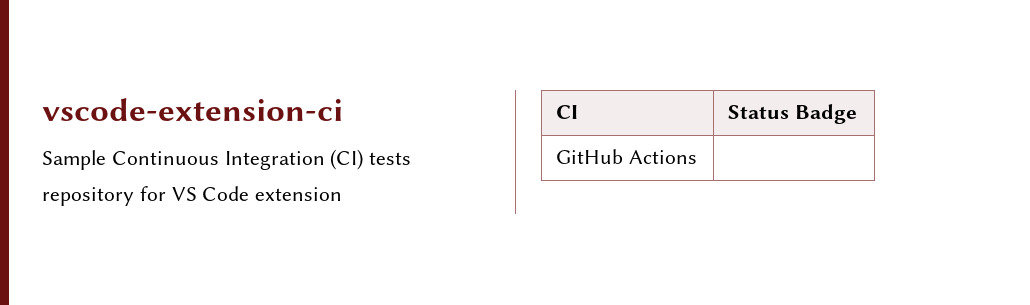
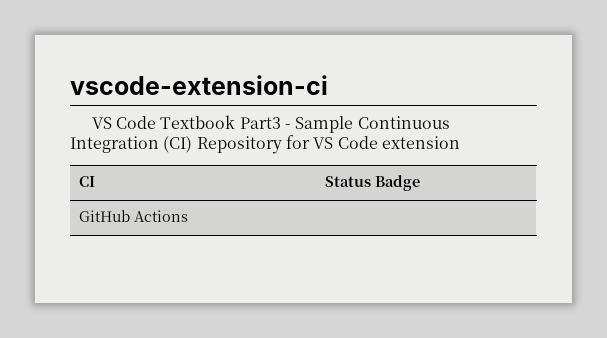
- Sample Continuous Integration (CI) tests repository for VS Code extension
+ VS Code Textbook Part3 - Sample Continuous Integration (CI) Repository for VS Code extension

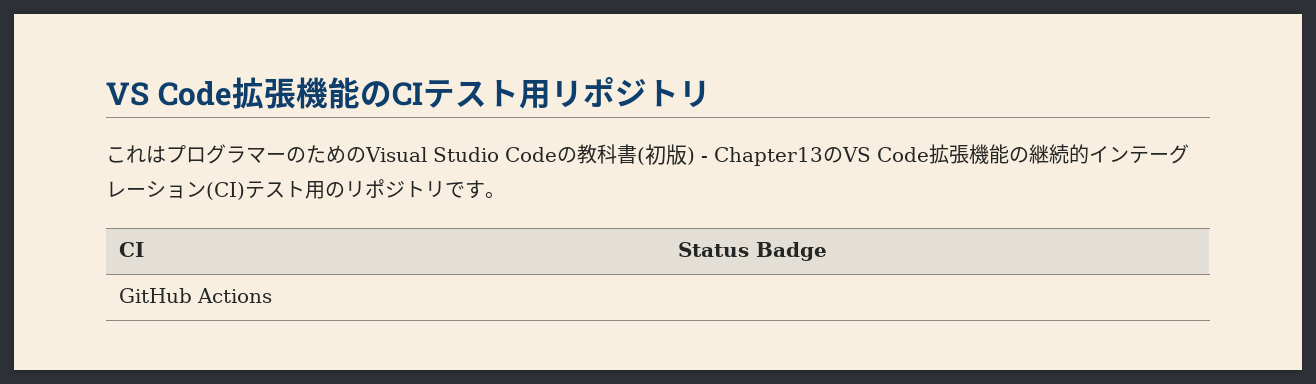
- vscode-extension-ci
- VS Code Textbook Part3 - Sample Continuous Integration (CI) Repository for VS Code extension
+ VS Code拡張機能のCIテスト用リポジトリ
+ これはプログラマーのためのVisual Studio Codeの教科書(初版) - Chapter13のVS Code拡張機能の継続的インテーグレーション(CI)テスト用のリポジトリです。

